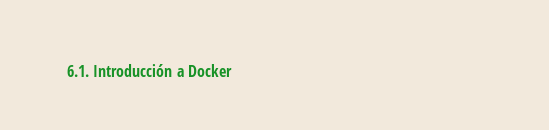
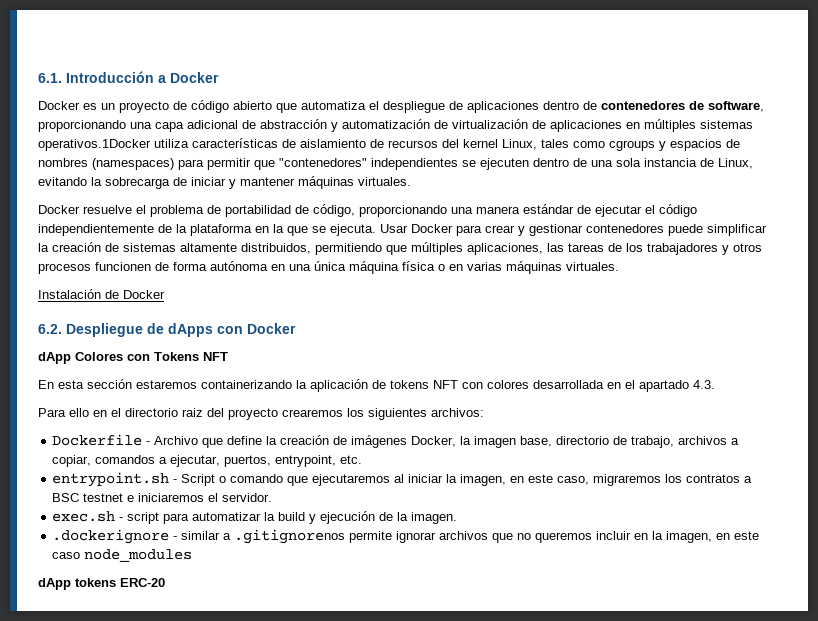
+ Docker es un proyecto de código abierto que automatiza el despliegue de aplicaciones dentro de contenedores de software, proporcionando una capa adicional de abstracción y automatización de virtualización de aplicaciones en múltiples sistemas operativos.1Docker utiliza características de aislamiento de recursos del kernel Linux, tales como cgroups y espacios de nombres (namespaces) para permitir que "contenedores" independientes se ejecuten dentro de una sola instancia de Linux, evitando la sobrecarga de iniciar y mantener máquinas virtuales.
+ Docker resuelve el problema de portabilidad de código, proporcionando una manera estándar de ejecutar el código independientemente de la plataforma en la que se ejecuta. Usar Docker para crear y gestionar contenedores puede simplificar la creación de sistemas altamente distribuidos, permitiendo que múltiples aplicaciones, las tareas de los trabajadores y otros procesos funcionen de forma autónoma en una única máquina física o en varias máquinas virtuales.
+ Instalación de Docker
+ 6.2. Despliegue de dApps con Docker
+ dApp Colores con Tokens NFT
+ En esta sección estaremos containerizando la aplicación de tokens NFT con colores desarrollada en el apartado 4.3.
+ Para ello en el directorio raiz del proyecto crearemos los siguientes archivos:
+ Dockerfile - Archivo que define la creación de imágenes Docker, la imagen base, directorio de trabajo, archivos a copiar, comandos a ejecutar, puertos, entrypoint, etc.
+ entrypoint.sh - Script o comando que ejecutaremos al iniciar la imagen, en este caso, migraremos los contratos a BSC testnet e iniciaremos el servidor.
+ exec.sh - script para automatizar la build y ejecución de la imagen.
+ .dockerignore - similar a .gitignorenos permite ignorar archivos que no queremos incluir en la imagen, en este caso node_modules
+ dApp tokens ERC-20

